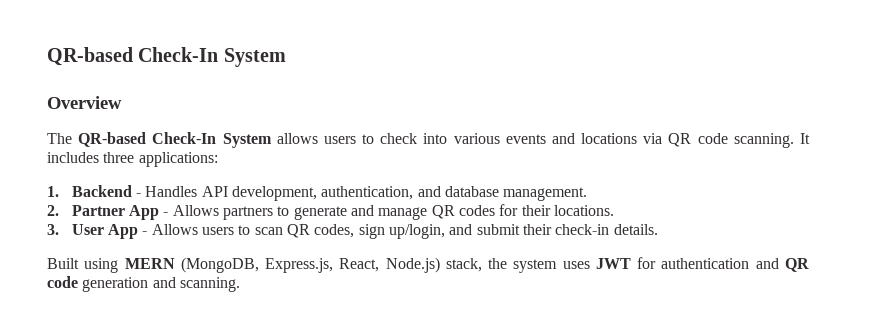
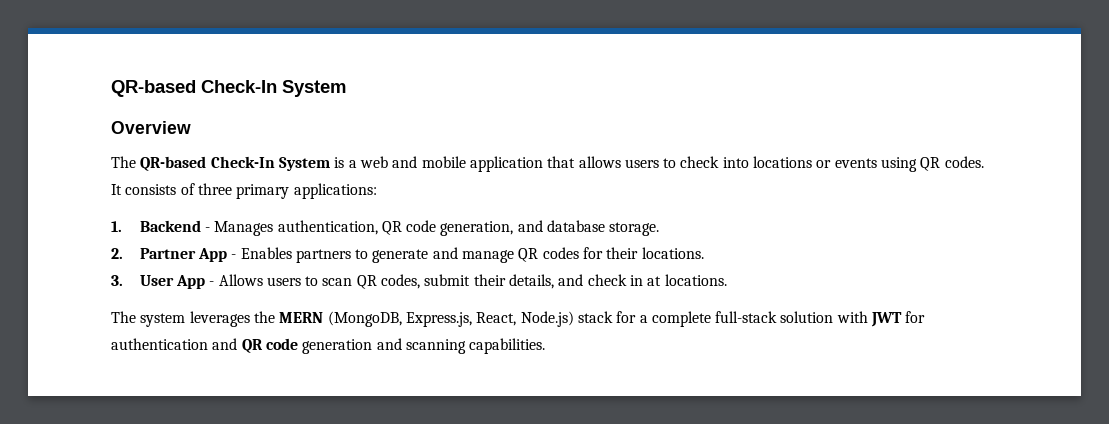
- The QR-based Check-In System allows users to check into various events and locations via QR code scanning. It includes three applications:
+ The QR-based Check-In System is a web and mobile application that allows users to check into locations or events using QR codes. It consists of three primary applications:
- 1. Backend - Handles API development, authentication, and database management.
+ 1. Backend - Manages authentication, QR code generation, and database storage.
- 2. Partner App - Allows partners to generate and manage QR codes for their locations.
+ 2. Partner App - Enables partners to generate and manage QR codes for their locations.
- 3. User App - Allows users to scan QR codes, sign up/login, and submit their check-in details.
- Built using MERN (MongoDB, Express.js, React, Node.js) stack, the system uses JWT for authentication and QR code generation and scanning.
+ 3. User App - Allows users to scan QR codes, submit their details, and check in at locations.
+ The system leverages the MERN (MongoDB, Express.js, React, Node.js) stack for a complete full-stack solution with JWT for authentication and QR code generation and scanning capabilities.

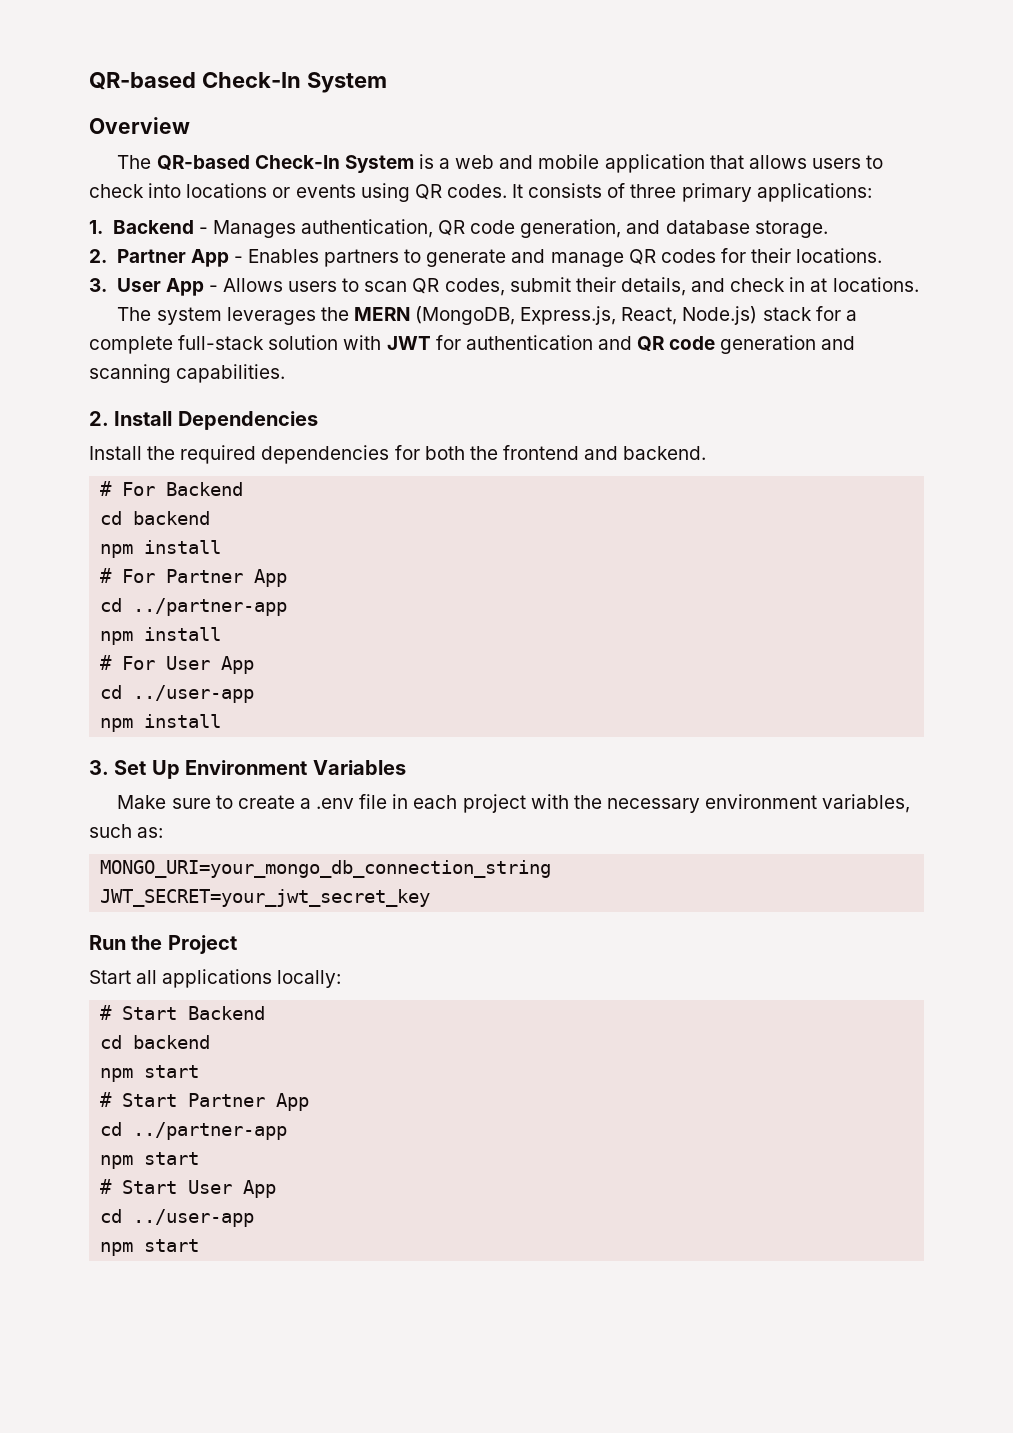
+ 2. Install Dependencies
+ Install the required dependencies for both the frontend and backend.
+ # For Backend
+ cd backend
+ npm install
+ # For Partner App
+ cd ../partner-app
+ npm install
+ # For User App
+ cd ../user-app
+ npm install
+ 3. Set Up Environment Variables
+ Make sure to create a .env file in each project with the necessary environment variables, such as:
+ MONGO_URI=your_mongo_db_connection_string
+ JWT_SECRET=your_jwt_secret_key
+ Run the Project
+ Start all applications locally:
+ # Start Backend
+ cd backend
+ npm start
+ # Start Partner App
+ cd ../partner-app
+ npm start
+ # Start User App
+ cd ../user-app
+ npm start

